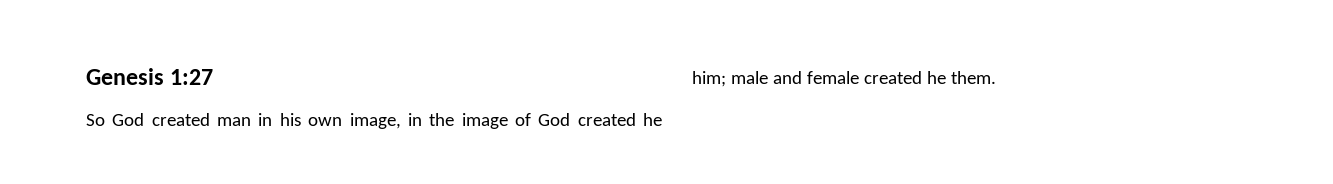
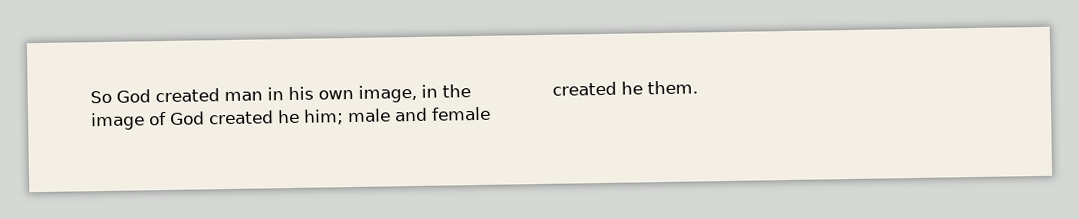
- Genesis 1:27

